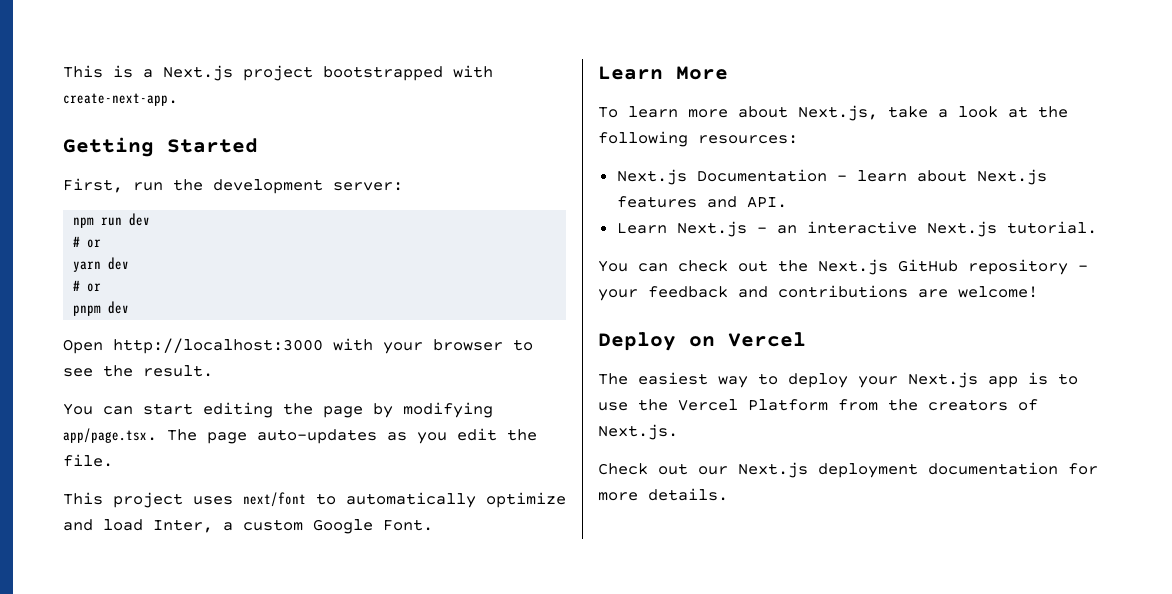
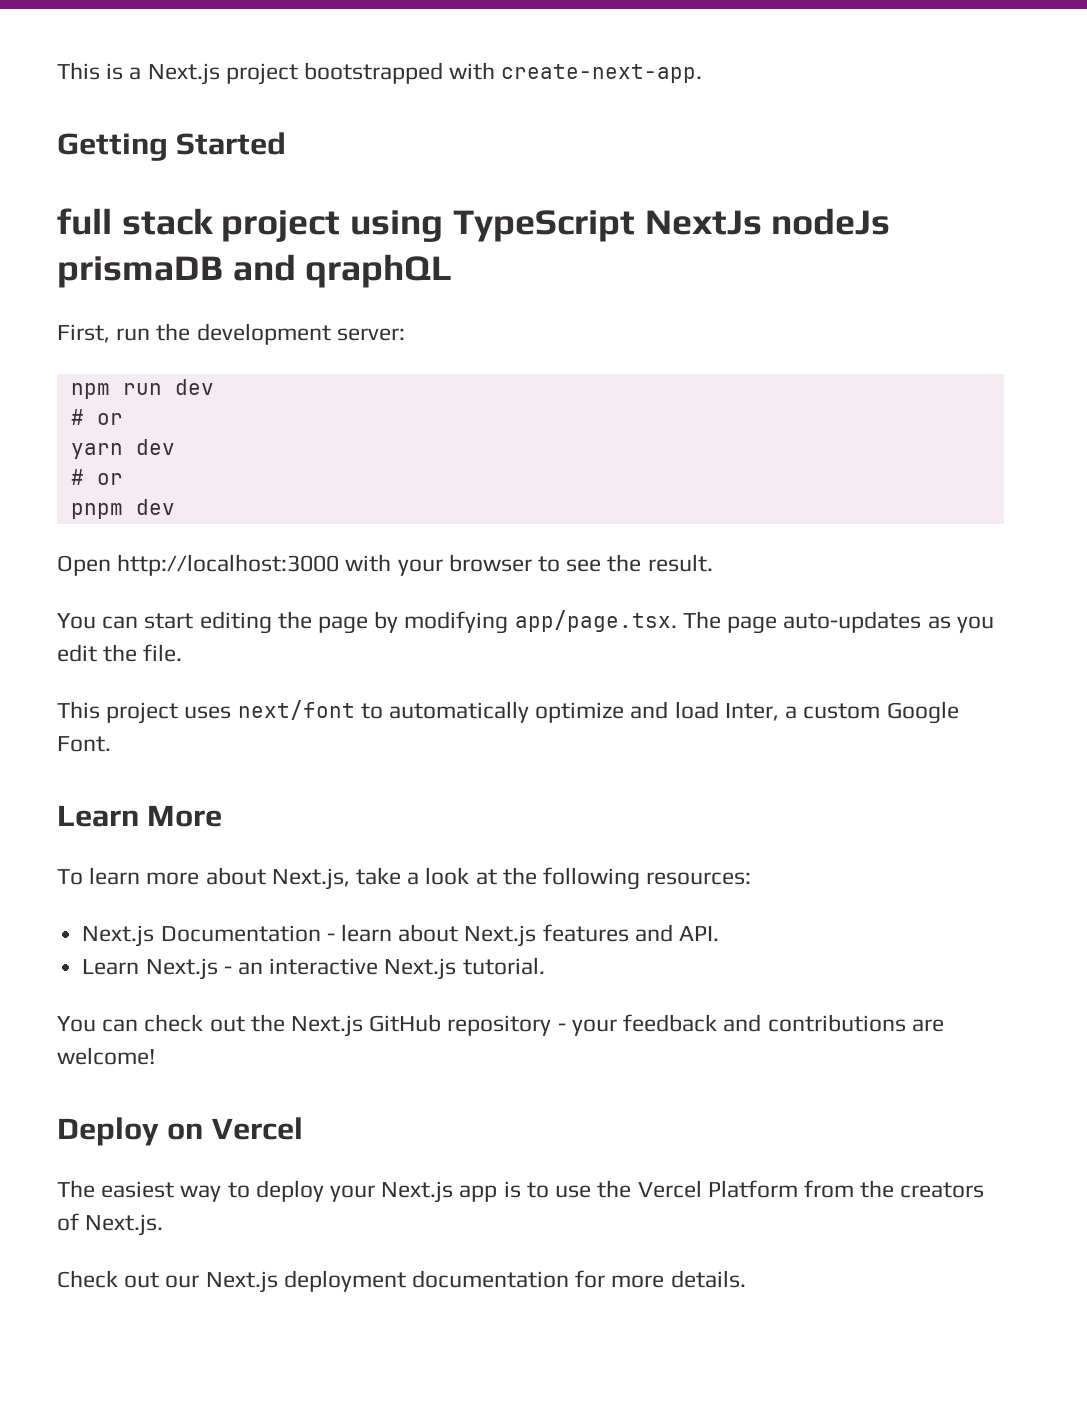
+ full stack project using TypeScript NextJs nodeJs prismaDB and qraphQL

